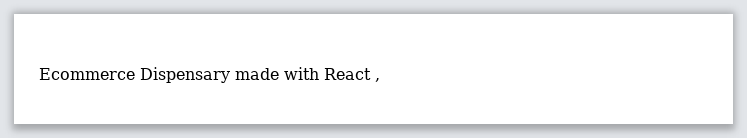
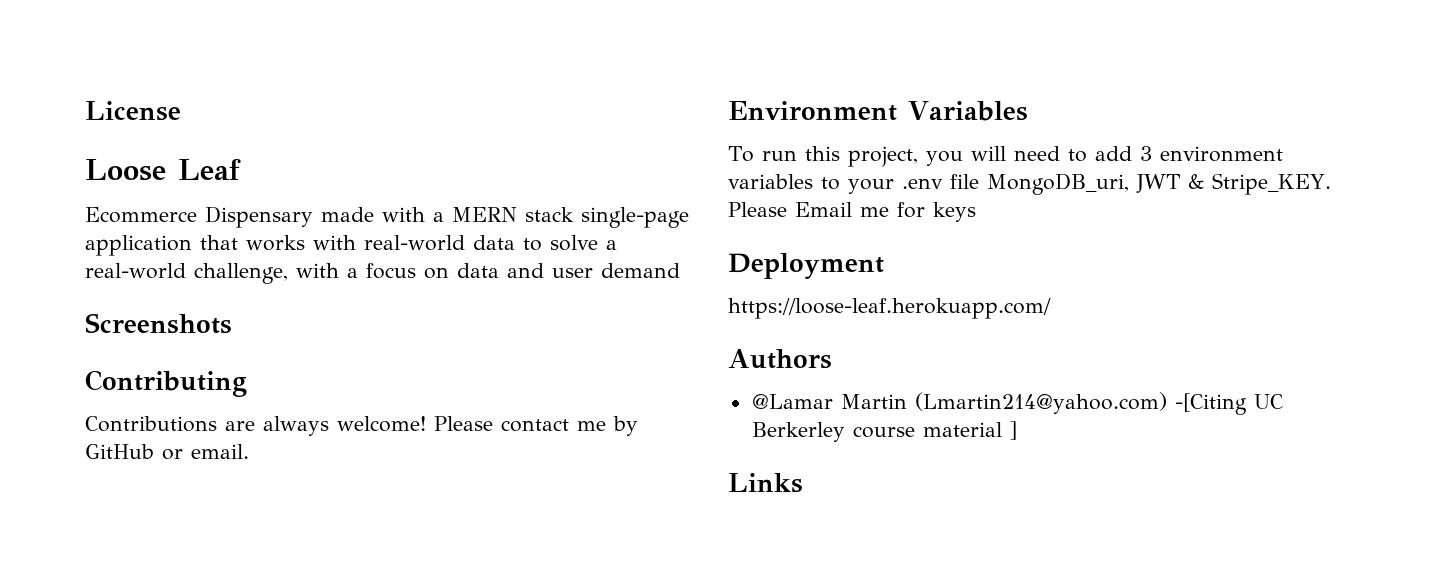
+ License
+ Loose Leaf
- Ecommerce Dispensary made with React ,
+ Ecommerce Dispensary made with a MERN stack single-page application that works with real-world data to solve a real-world challenge, with a focus on data and user demand
+ Screenshots
+ Contributing
+ Contributions are always welcome! Please contact me by GitHub or email.
+ Environment Variables
+ To run this project, you will need to add 3 environment variables to your .env file MongoDB_uri, JWT & Stripe_KEY. Please Email me for keys
+ Deployment
+ https://loose-leaf.herokuapp.com/
+ Authors
+ @Lamar Martin (Lmartin214@yahoo.com) -[Citing UC Berkerley course material ]
+ Links

